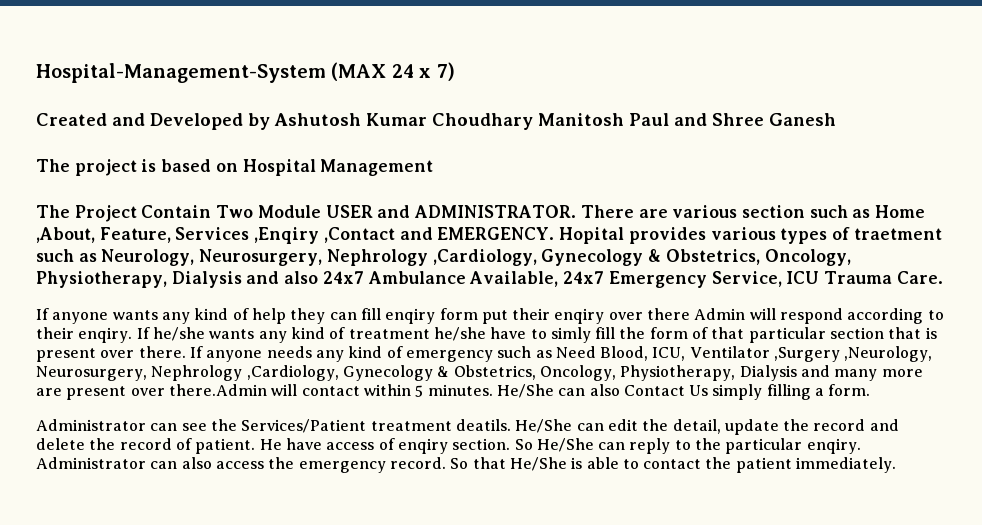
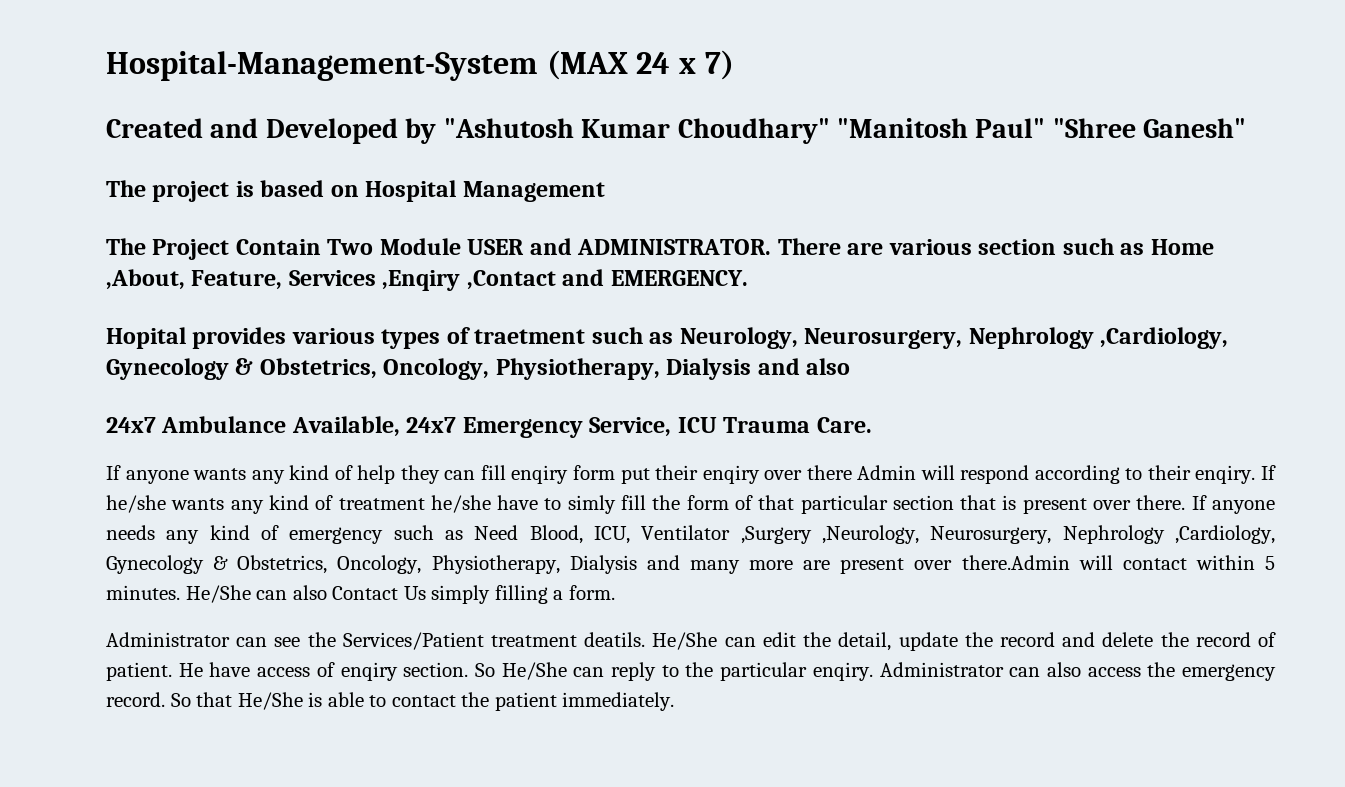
- Created and Developed by Ashutosh Kumar Choudhary Manitosh Paul and Shree Ganesh
+ Created and Developed by "Ashutosh Kumar Choudhary" "Manitosh Paul" "Shree Ganesh"
- There are various section such as Home ,About, Feature, Services ,Enqiry ,Contact and EMERGENCY. Hopital provides various types of traetment such as Neurology, Neurosurgery, Nephrology ,Cardiology, Gynecology & Obstetrics, Oncology, Physiotherapy, Dialysis and also 24x7 Ambulance Available, 24x7 Emergency Service, ICU Trauma Care.
+ There are various section such as Home ,About, Feature, Services ,Enqiry ,Contact and EMERGENCY.
+ Hopital provides various types of traetment such as Neurology, Neurosurgery, Nephrology ,Cardiology, Gynecology & Obstetrics, Oncology, Physiotherapy, Dialysis and also
+ 24x7 Ambulance Available, 24x7 Emergency Service, ICU Trauma Care.

